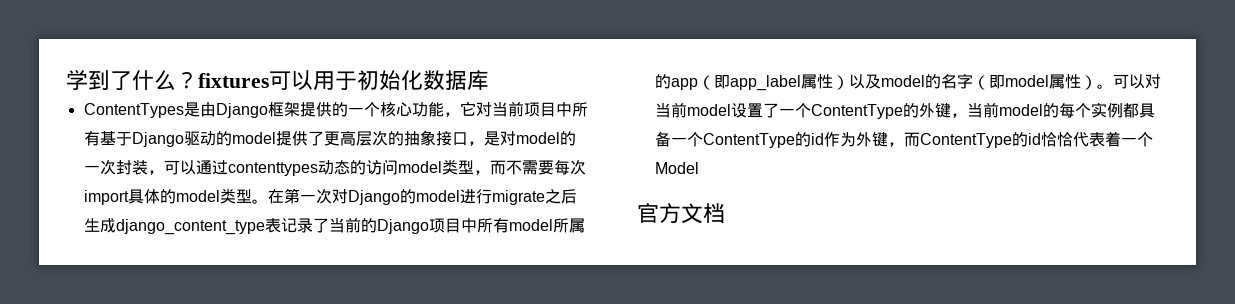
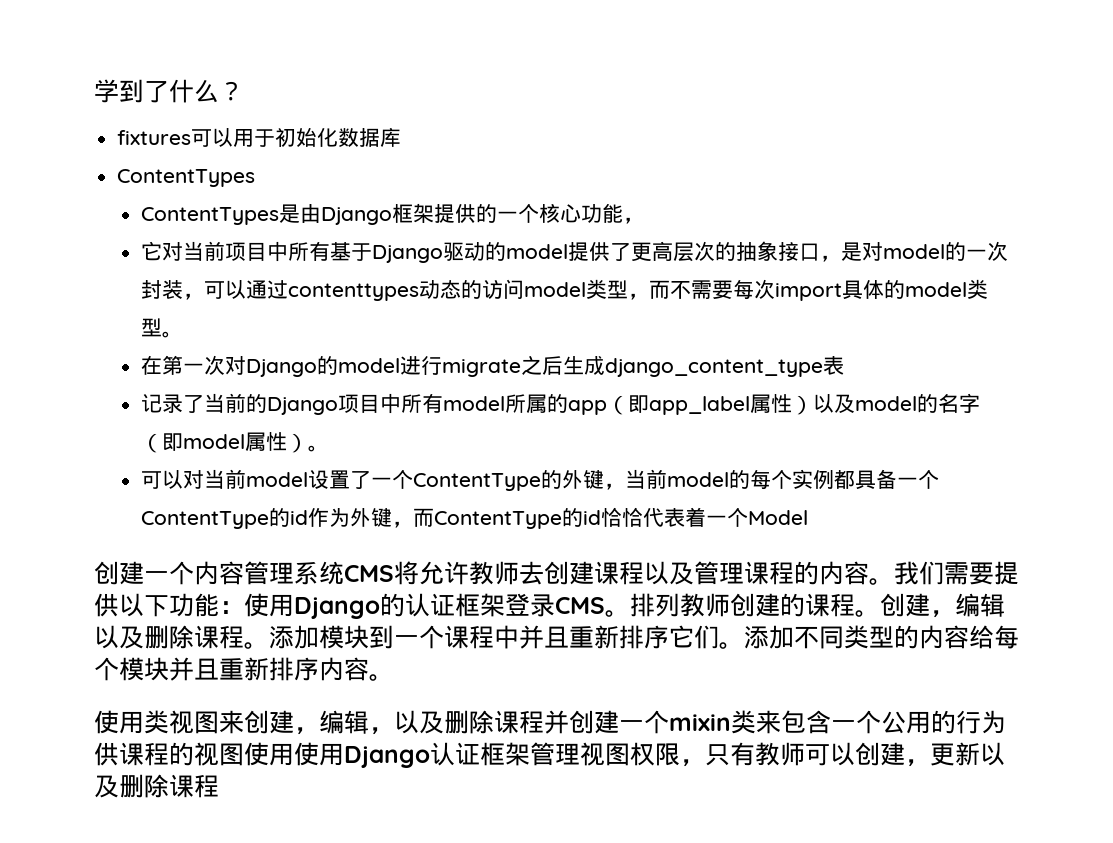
- 学到了什么？fixtures可以用于初始化数据库
- ContentTypes是由Django框架提供的一个核心功能，它对当前项目中所有基于Django驱动的model提供了更高层次的抽象接口，是对model的一次封装，可以通过contenttypes动态的访问model类型，而不需要每次import具体的model类型。在第一次对Django的model进行migrate之后生成django_content_type表记录了当前的Django项目中所有model所属的app（即app_label属性）以及model的名字（即model属性）。可以对当前model设置了一个ContentType的外键，当前model的每个实例都具备一个ContentType的id作为外键，而ContentType的id恰恰代表着一个Model
+ 学到了什么？
+ fixtures可以用于初始化数据库
+ ContentTypes
+ ContentTypes是由Django框架提供的一个核心功能，
+ 它对当前项目中所有基于Django驱动的model提供了更高层次的抽象接口，是对model的一次封装，可以通过contenttypes动态的访问model类型，而不需要每次import具体的model类型。
+ 在第一次对Django的model进行migrate之后生成django_content_type表
+ 记录了当前的Django项目中所有model所属的app（即app_label属性）以及model的名字（即model属性）。
+ 可以对当前model设置了一个ContentType的外键，当前model的每个实例都具备一个ContentType的id作为外键，而ContentType的id恰恰代表着一个Model
- 官方文档
+ 创建一个内容管理系统CMS将允许教师去创建课程以及管理课程的内容。我们需要提供以下功能：使用Django的认证框架登录CMS。排列教师创建的课程。创建，编辑以及删除课程。添加模块到一个课程中并且重新排序它们。添加不同类型的内容给每个模块并且重新排序内容。
+ 使用类视图来创建，编辑，以及删除课程并创建一个mixin类来包含一个公用的行为供课程的视图使用使用Django认证框架管理视图权限，只有教师可以创建，更新以及删除课程

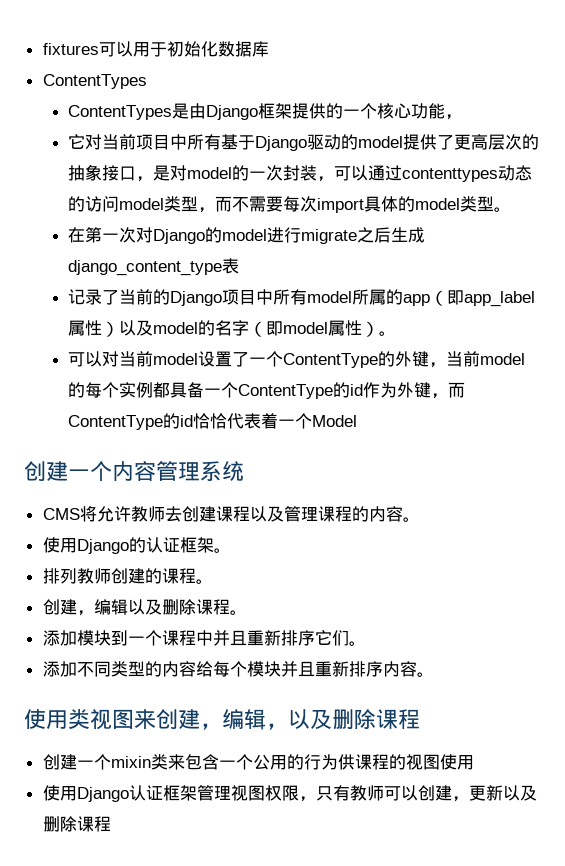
- 学到了什么？
- 创建一个内容管理系统CMS将允许教师去创建课程以及管理课程的内容。我们需要提供以下功能：使用Django的认证框架登录CMS。排列教师创建的课程。创建，编辑以及删除课程。添加模块到一个课程中并且重新排序它们。添加不同类型的内容给每个模块并且重新排序内容。
+ 创建一个内容管理系统
+ CMS将允许教师去创建课程以及管理课程的内容。
+ 使用Django的认证框架。
+ 排列教师创建的课程。
+ 创建，编辑以及删除课程。
+ 添加模块到一个课程中并且重新排序它们。
+ 添加不同类型的内容给每个模块并且重新排序内容。
- 使用类视图来创建，编辑，以及删除课程并创建一个mixin类来包含一个公用的行为供课程的视图使用使用Django认证框架管理视图权限，只有教师可以创建，更新以及删除课程
+ 使用类视图来创建，编辑，以及删除课程
+ 创建一个mixin类来包含一个公用的行为供课程的视图使用
+ 使用Django认证框架管理视图权限，只有教师可以创建，更新以及删除课程

